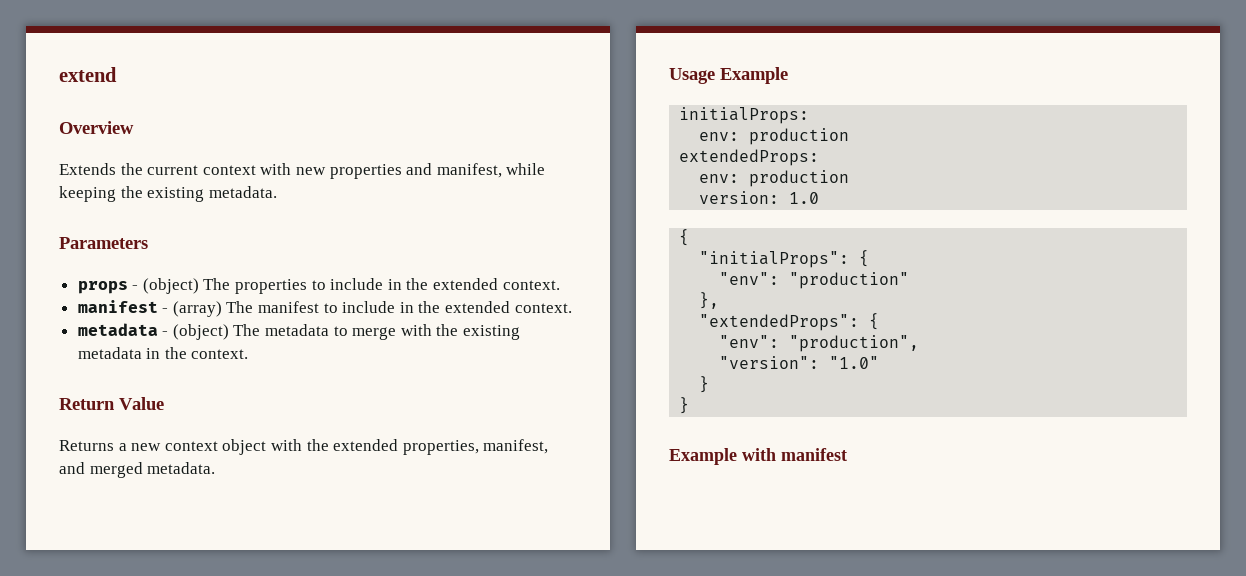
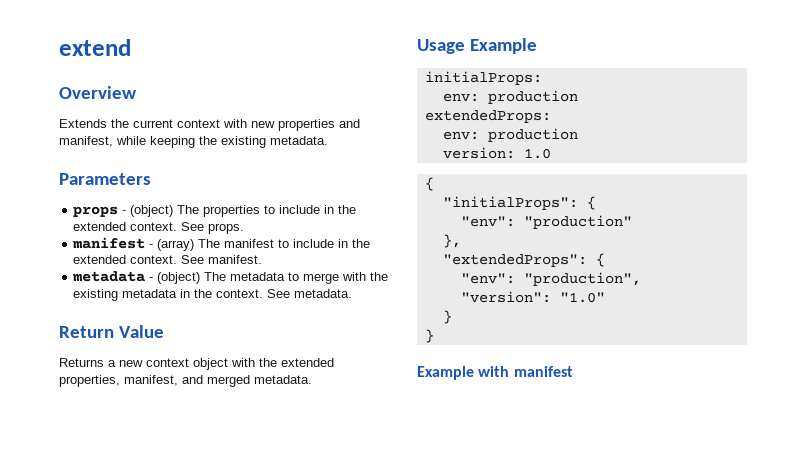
+ See props.
+ See manifest.
+ See metadata.

